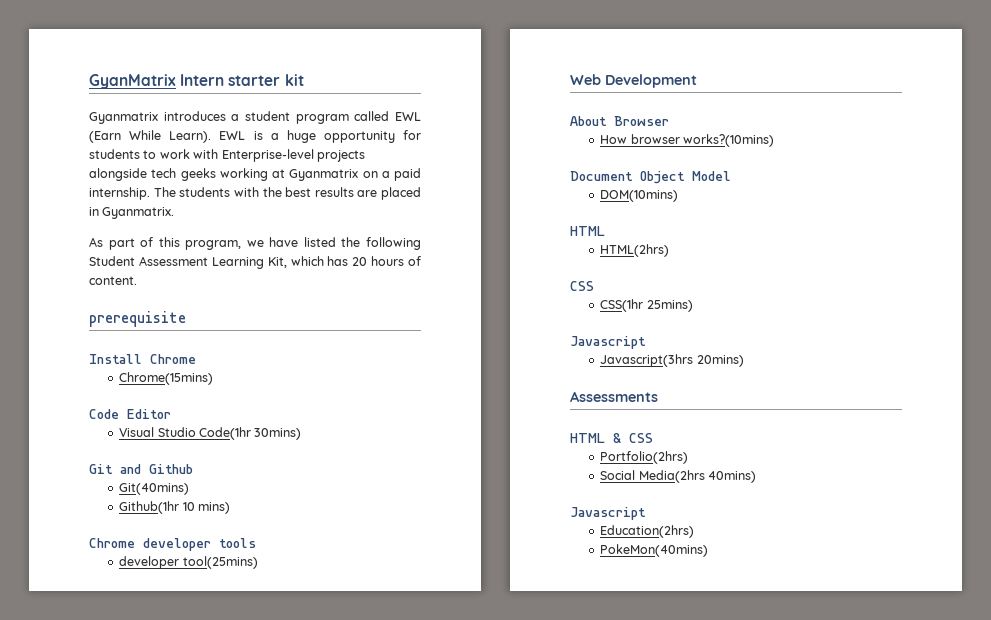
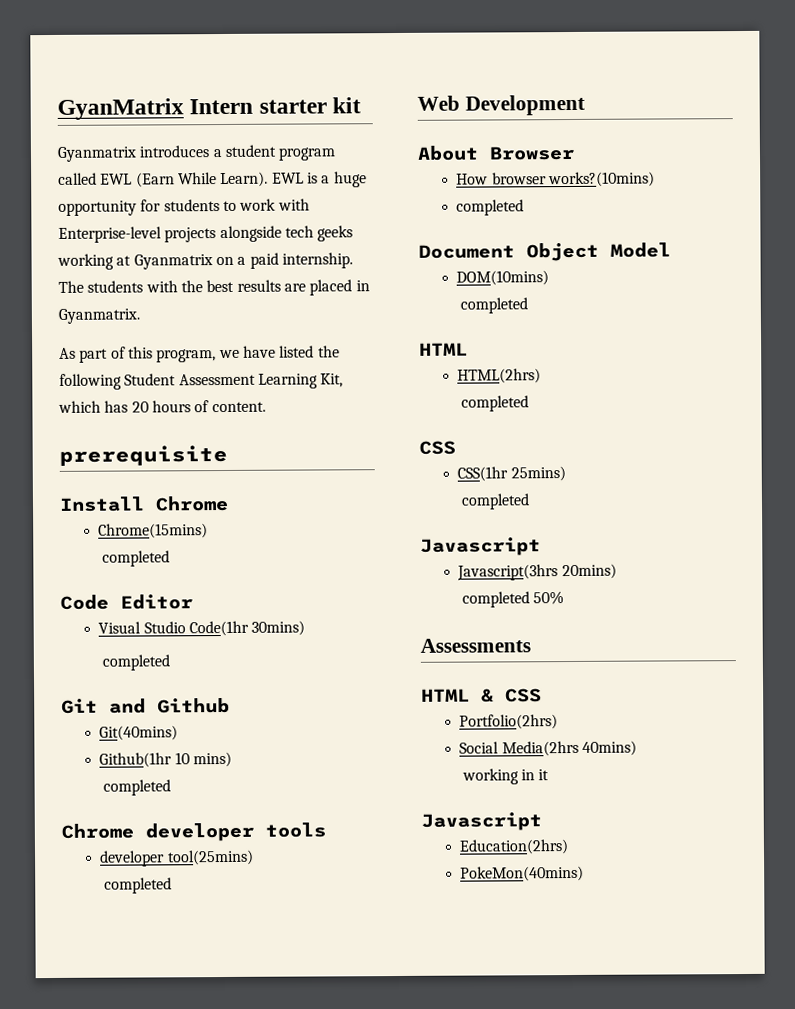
  Chrome(15mins)
+ completed
  Visual Studio Code(1hr 30mins)
+ completed
  Github(1hr 10 mins)
+ completed
  developer tool(25mins)
+ completed
  How browser works?(10mins)
+ completed
  DOM(10mins)
+ completed
  HTML(2hrs)
+ completed
  CSS(1hr 25mins)
+ completed
+ completed 50%
+ working in it

